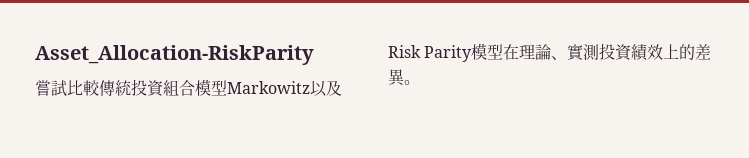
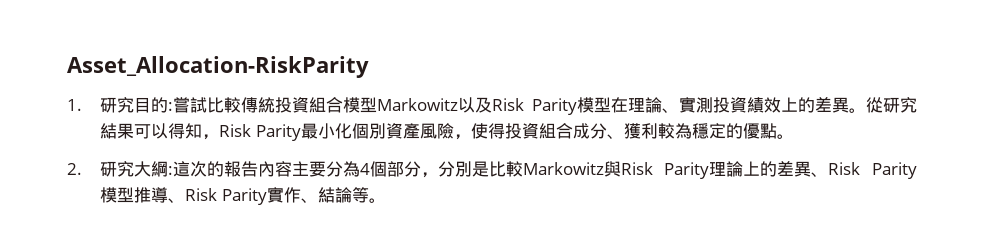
- 嘗試比較傳統投資組合模型Markowitz以及Risk Parity模型在理論、實測投資績效上的差異。
+ 1.研究目的:嘗試比較傳統投資組合模型Markowitz以及Risk Parity模型在理論、實測投資績效上的差異。
+ 從研究結果可以得知，Risk Parity最小化個別資產風險，使得投資組合成分、獲利較為穩定的優點。
+ 2.研究大綱:這次的報告內容主要分為4個部分，分別是比較Markowitz與Risk Parity理論上的差異、Risk Parity模型推導、Risk Parity實作、結論等。

